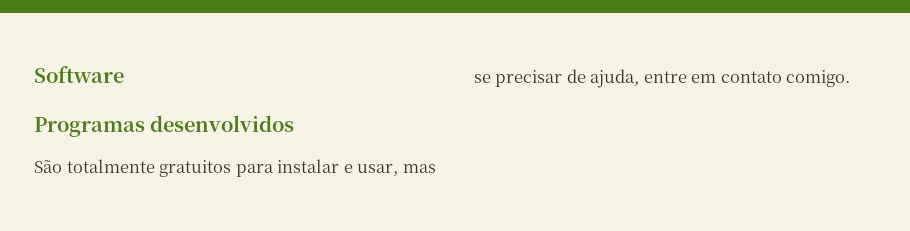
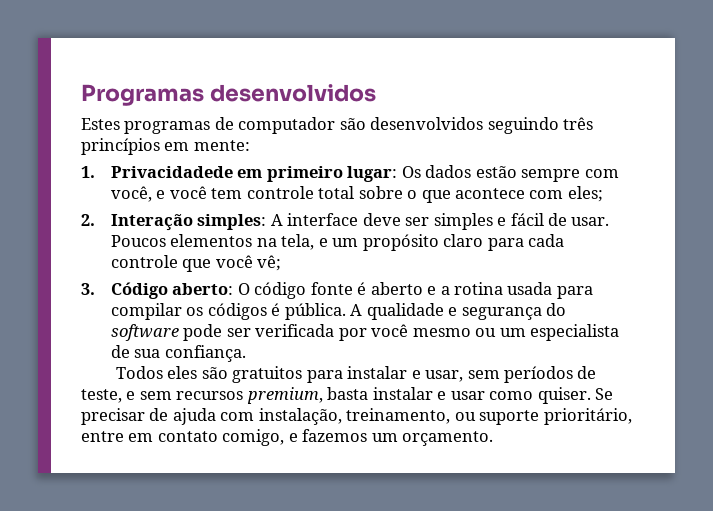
- Software
- São totalmente gratuitos para instalar e usar, mas se precisar de ajuda, entre em contato comigo.
+ Estes programas de computador são desenvolvidos seguindo três princípios em mente:
+ 1. Privacidadede em primeiro lugar: Os dados estão sempre com você, e você tem controle total sobre o que acontece com eles;
+ 2. Interação simples: A interface deve ser simples e fácil de usar. Poucos elementos na tela, e um propósito claro para cada controle que você vê;
+ 3. Código aberto: O código fonte é aberto e a rotina usada para compilar os códigos é pública. A qualidade e segurança do software pode ser verificada por você mesmo ou um especialista de sua confiança.
+ Todos eles são gratuitos para instalar e usar, sem períodos de teste, e sem recursos premium, basta instalar e usar como quiser. Se precisar de ajuda com instalação, treinamento, ou suporte prioritário, entre em contato comigo, e fazemos um orçamento.

